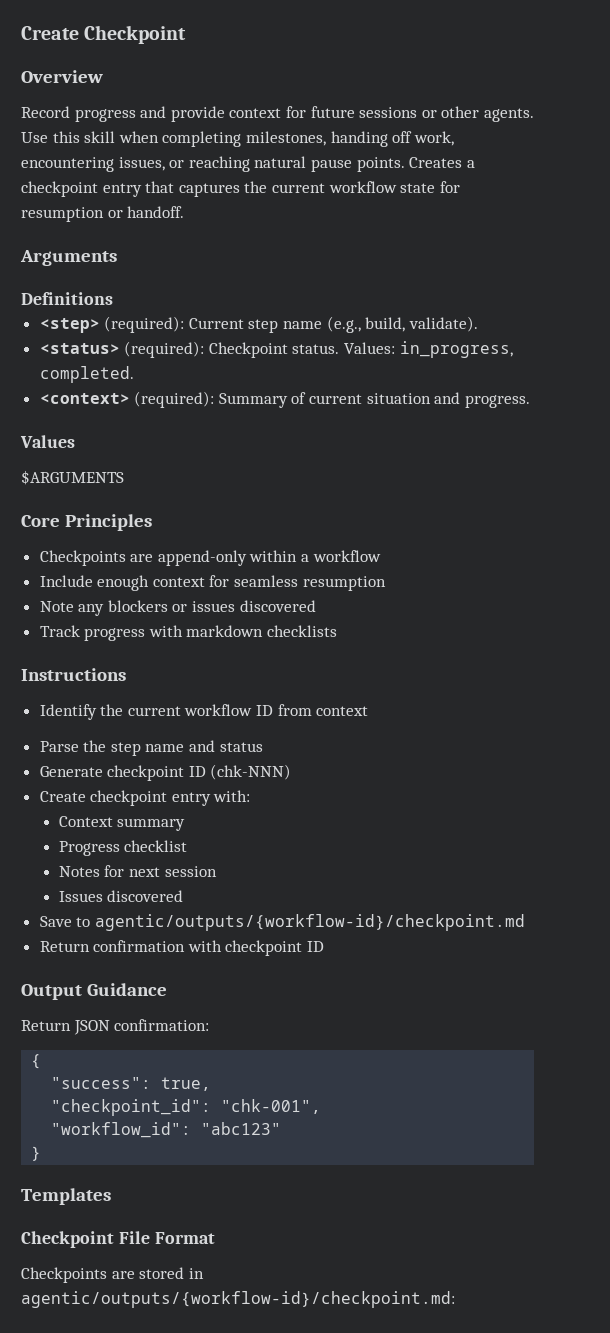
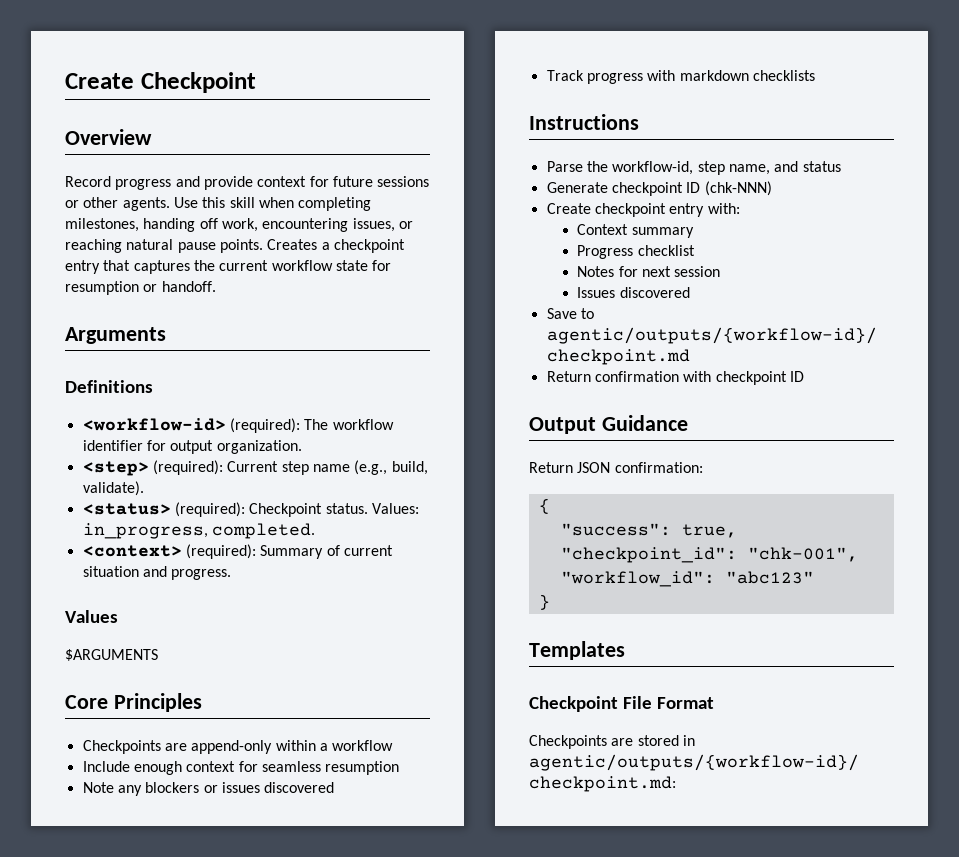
+ <workflow-id> (required): The workflow identifier for output organization.
- Identify the current workflow ID from context
- Parse the step name and status
+ Parse the workflow-id, step name, and status

